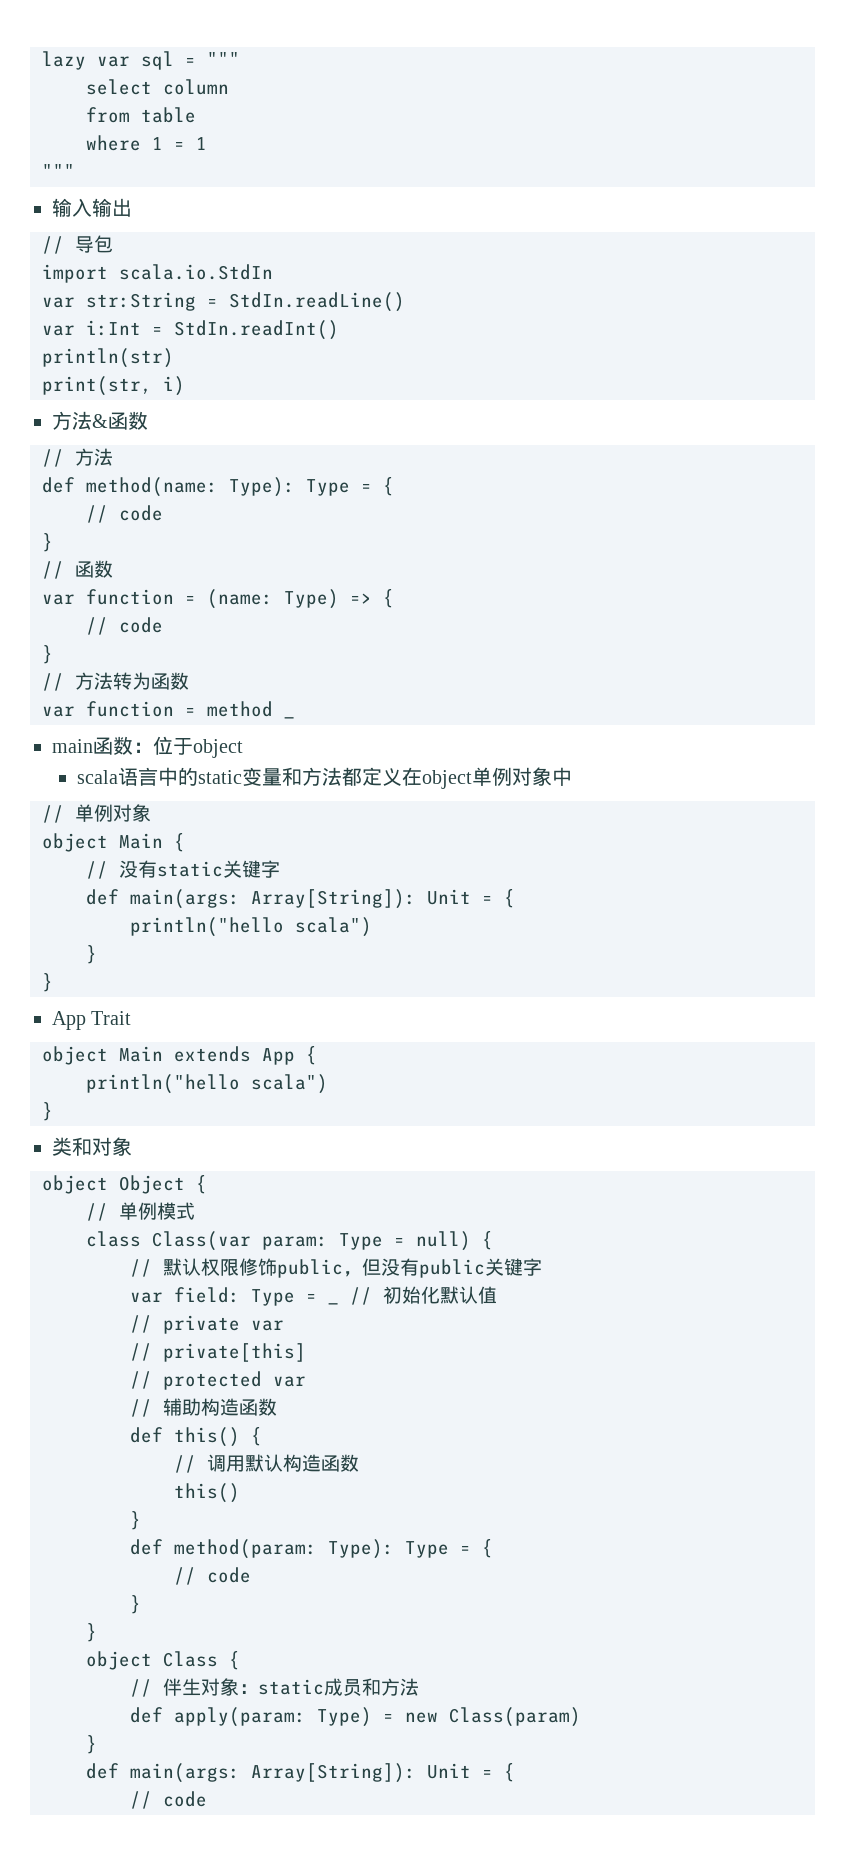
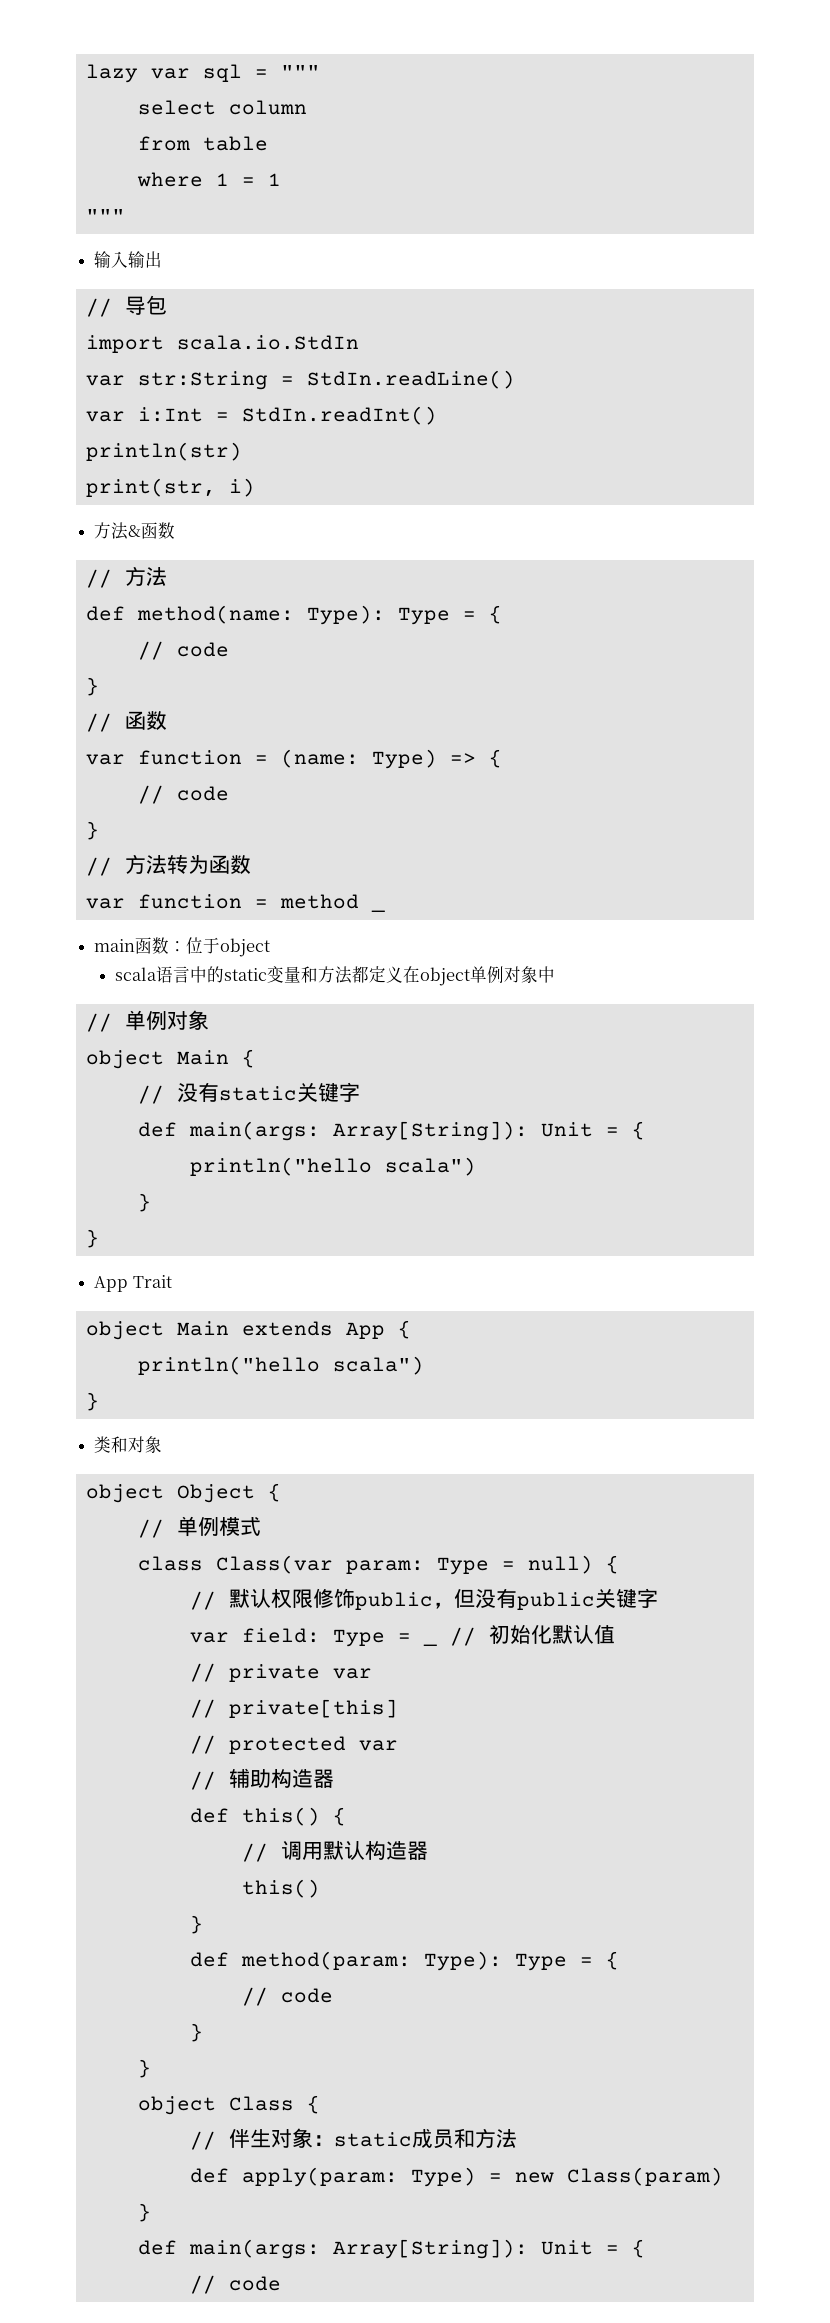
- // 辅助构造函数
+ // 辅助构造器
- // 调用默认构造函数
+ // 调用默认构造器

